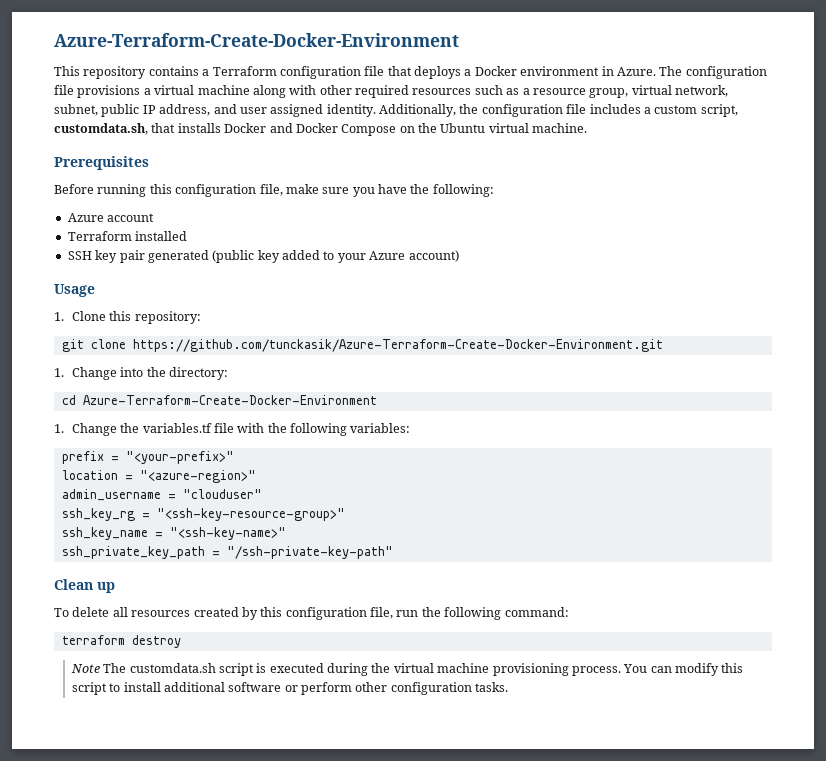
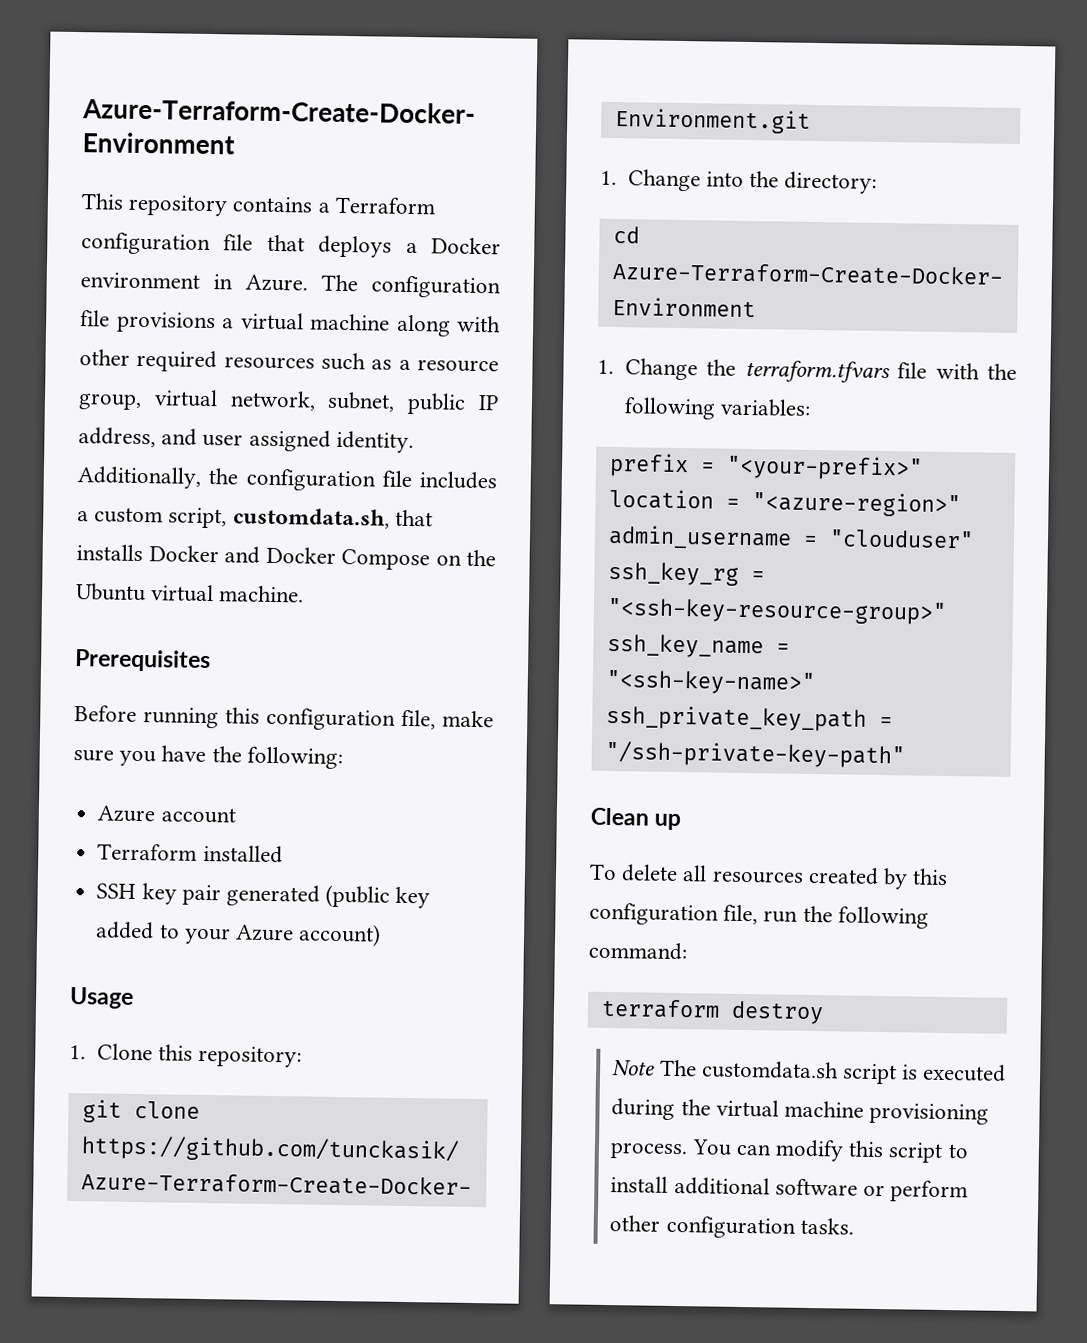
- 1. Change the variables.tf file with the following variables:
+ 1. Change the terraform.tfvars file with the following variables:

